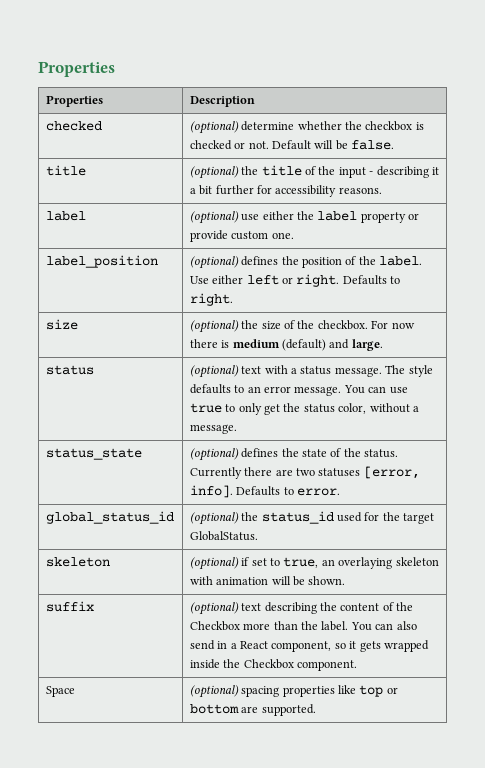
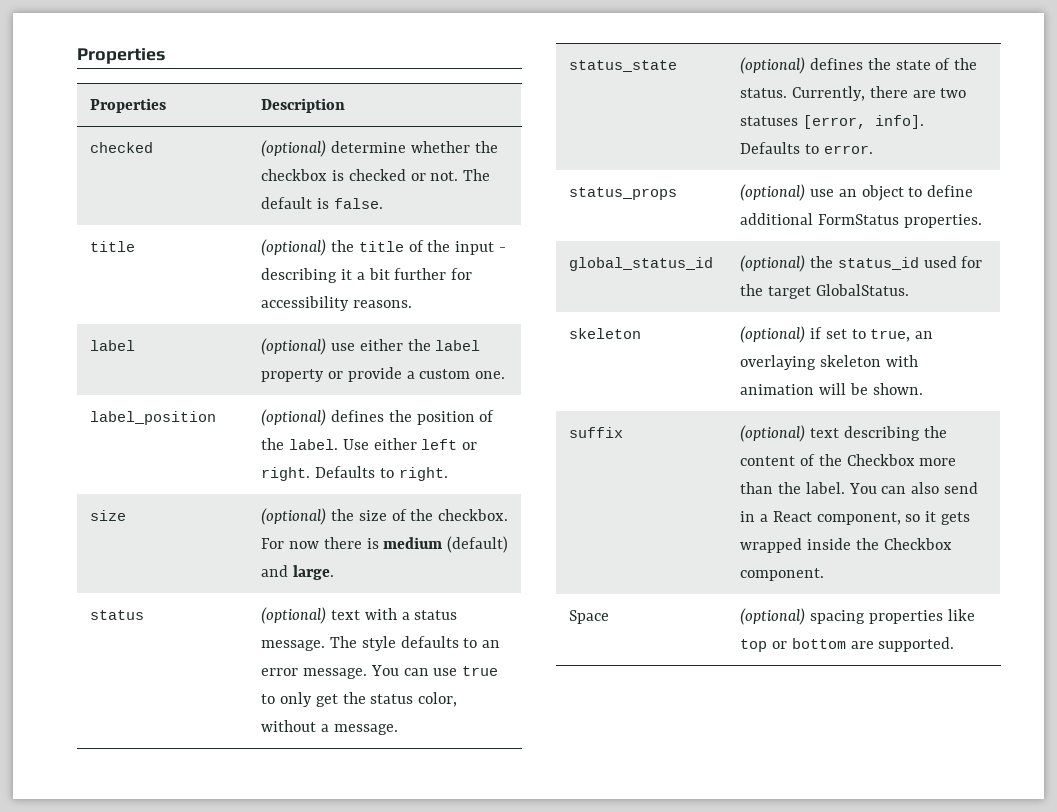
- checked | (optional) determine whether the checkbox is checked or not. Default will be false.
+ checked | (optional) determine whether the checkbox is checked or not. The default is false.
- label | (optional) use either the label property or provide custom one.
+ label | (optional) use either the label property or provide a custom one.
- status_state | (optional) defines the state of the status. Currently there are two statuses [error, info]. Defaults to error.
+ status_state | (optional) defines the state of the status. Currently, there are two statuses [error, info]. Defaults to error.
+ status_props | (optional) use an object to define additional FormStatus properties.

